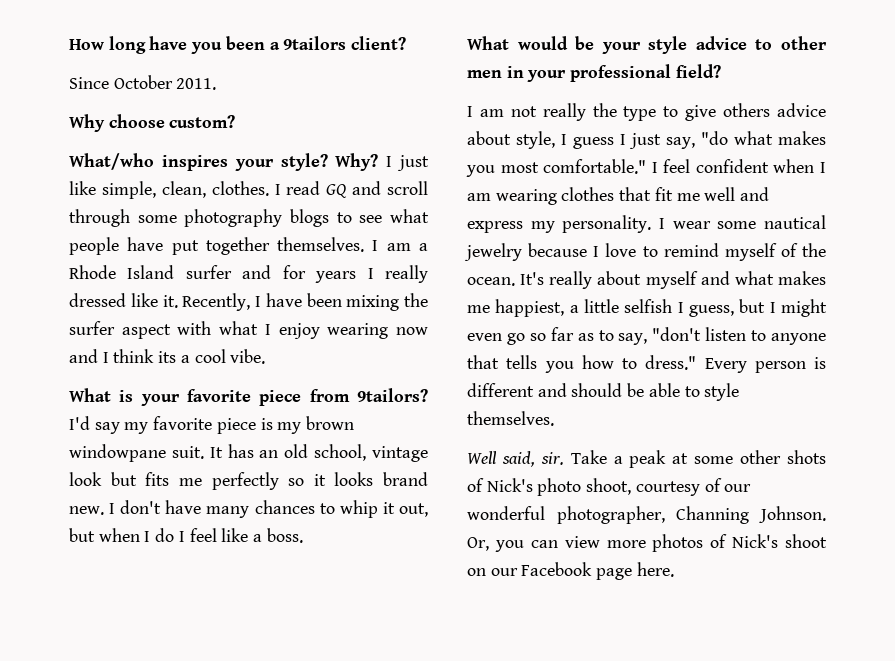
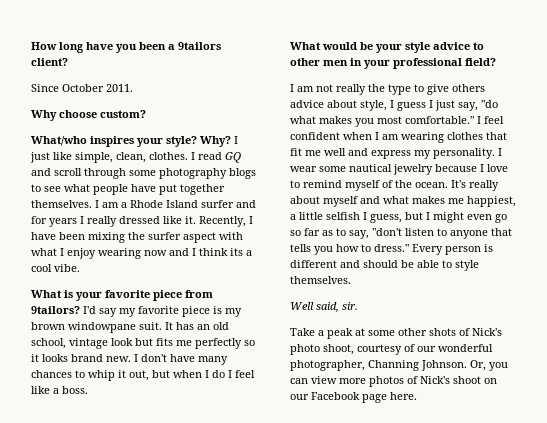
- Well said, sir. Take a peak at some other shots of Nick's photo shoot, courtesy of our wonderful photographer, Channing Johnson.
+ Well said, sir.
+ Take a peak at some other shots of Nick's photo shoot, courtesy of our wonderful photographer, Channing Johnson.

